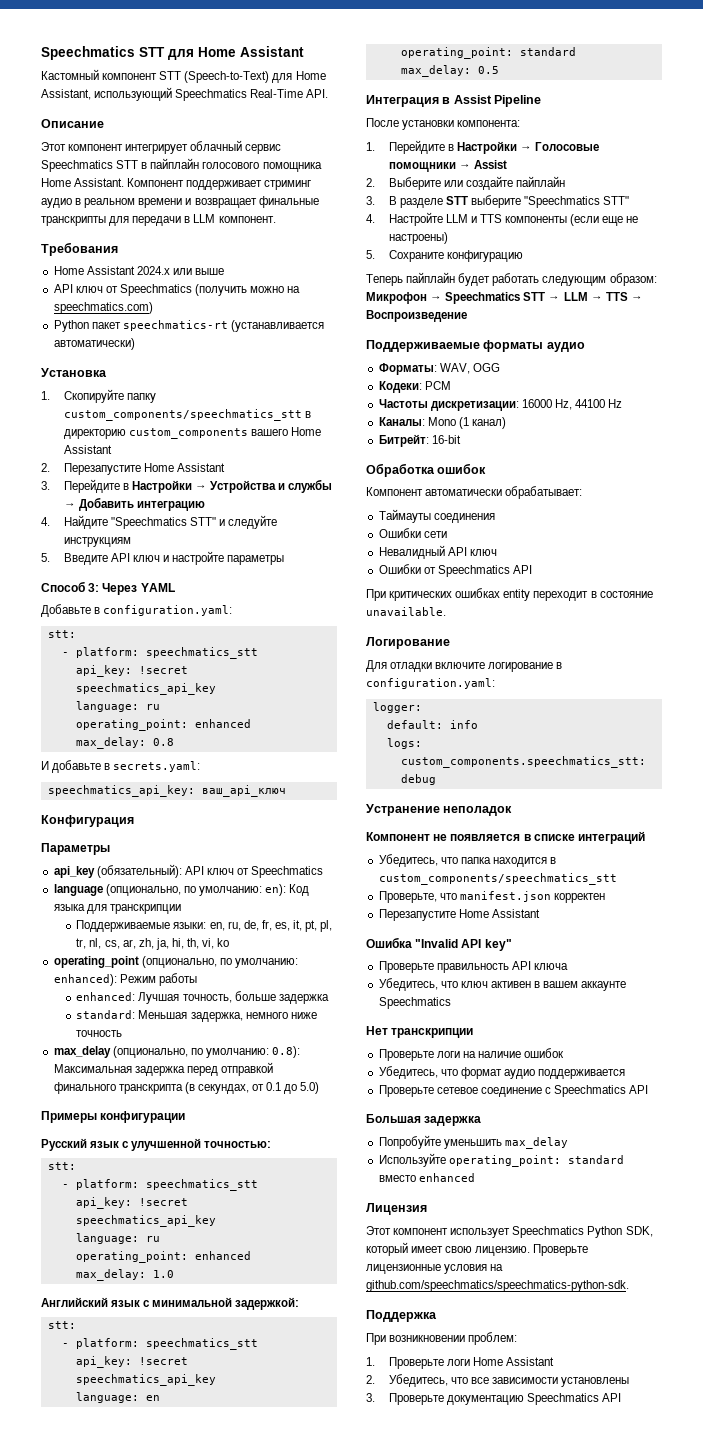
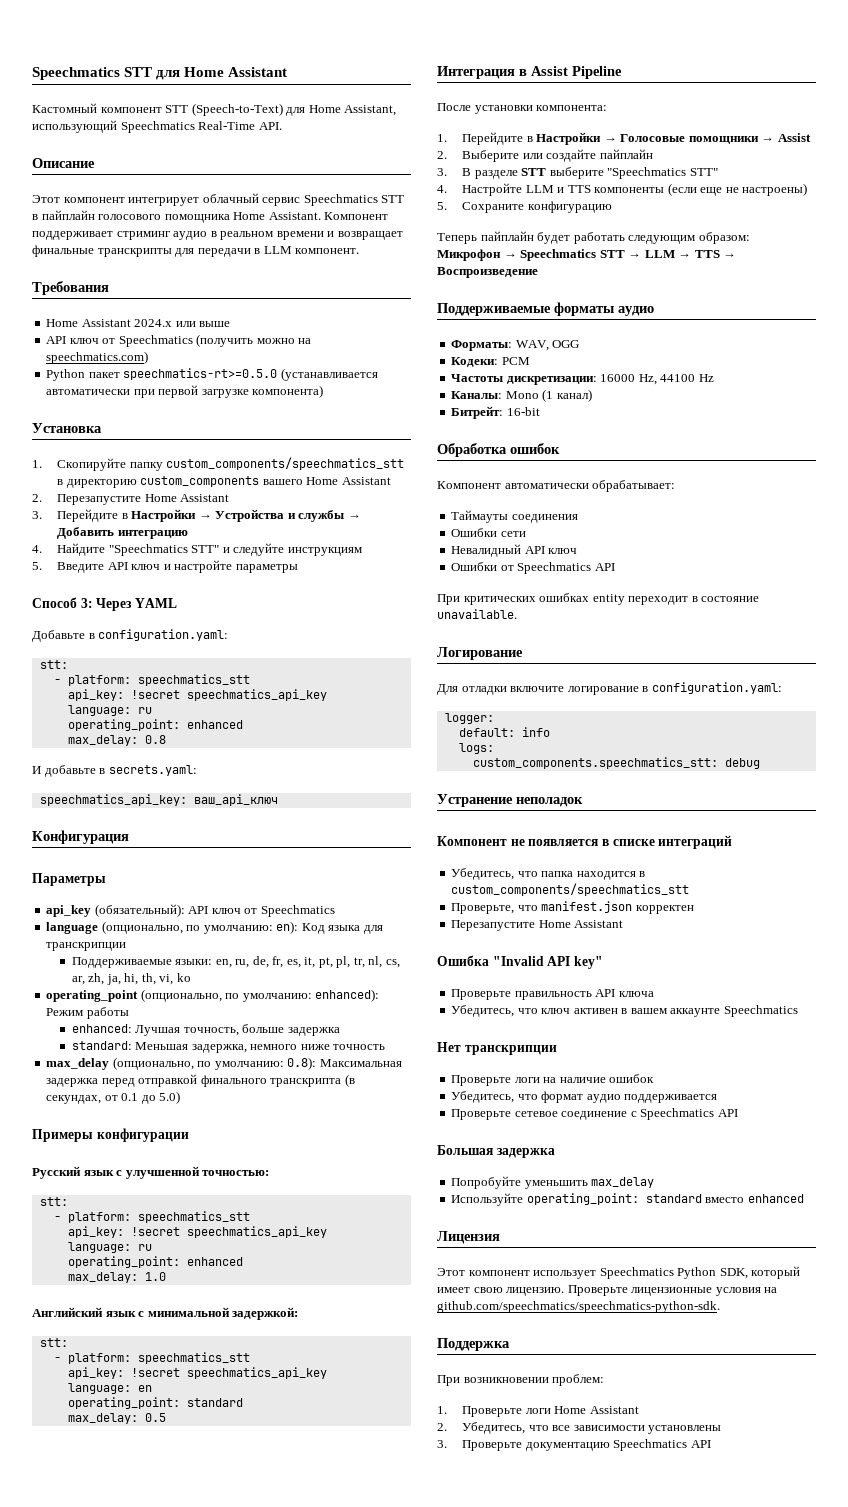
- Python пакет speechmatics-rt (устанавливается автоматически)
+ Python пакет speechmatics-rt>=0.5.0 (устанавливается автоматически при первой загрузке компонента)

